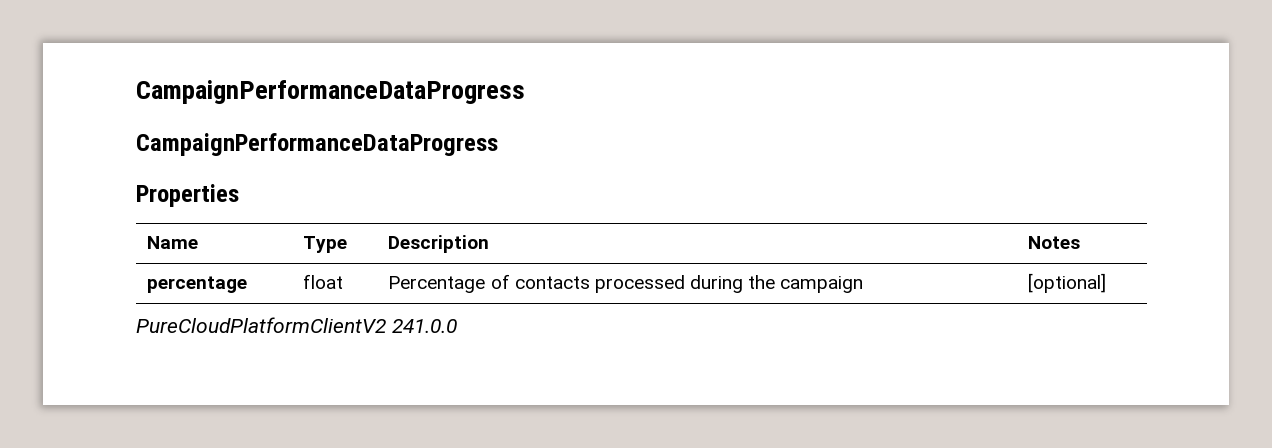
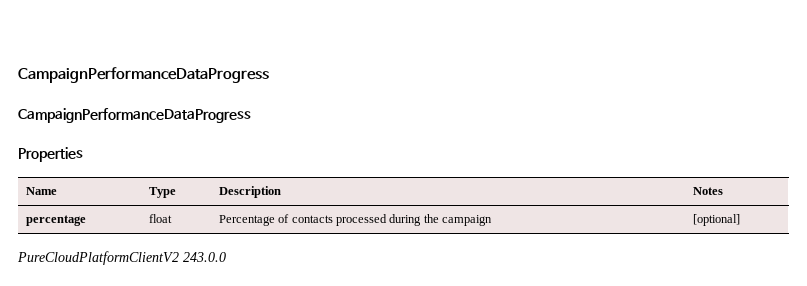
- PureCloudPlatformClientV2 241.0.0
+ PureCloudPlatformClientV2 243.0.0

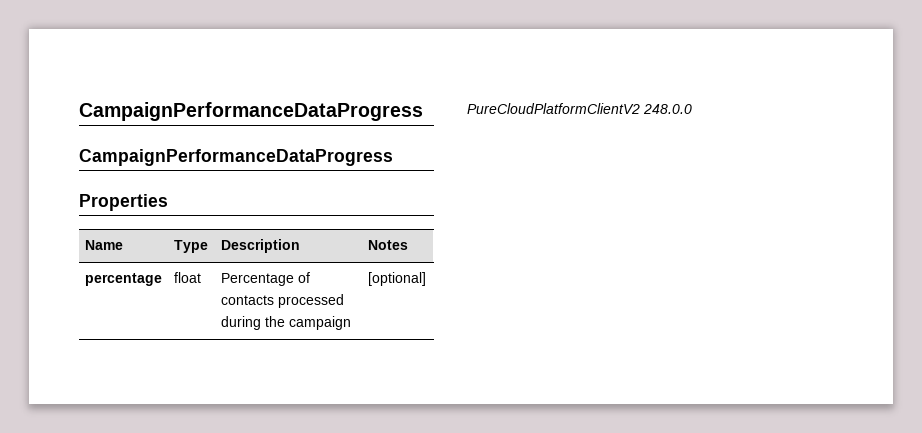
- PureCloudPlatformClientV2 243.0.0
+ PureCloudPlatformClientV2 248.0.0

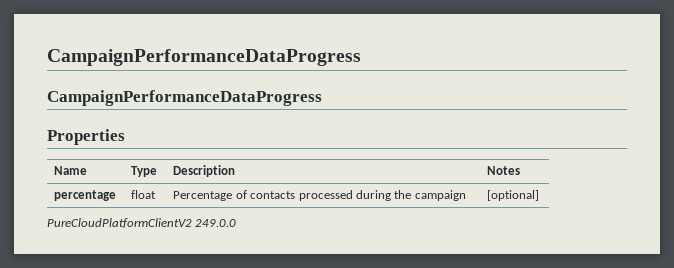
- PureCloudPlatformClientV2 248.0.0
+ PureCloudPlatformClientV2 249.0.0

